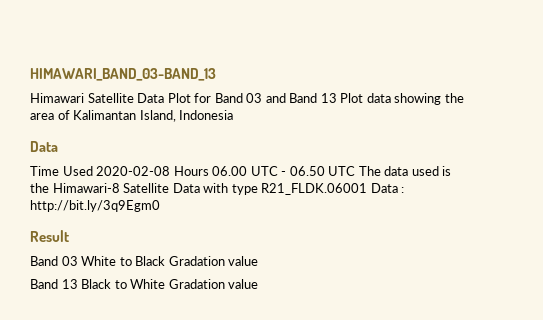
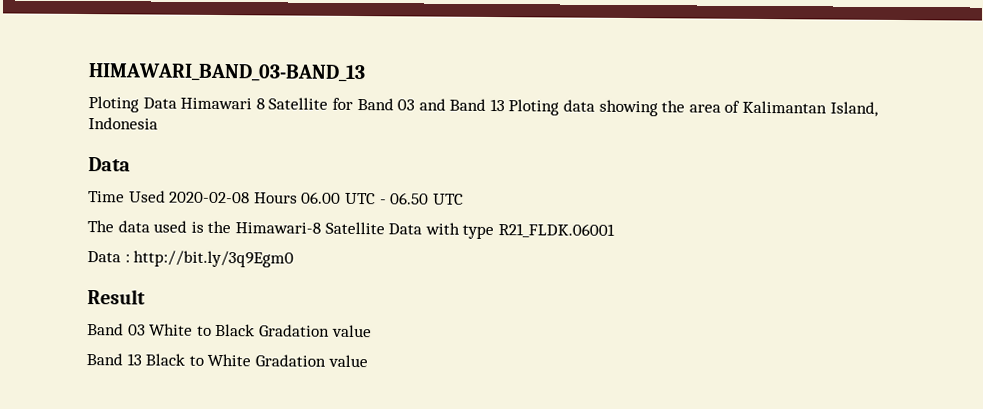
- Himawari Satellite Data Plot for Band 03 and Band 13 Plot data showing the area of Kalimantan Island, Indonesia
+ Ploting Data Himawari 8 Satellite for Band 03 and Band 13 Ploting data showing the area of Kalimantan Island, Indonesia
- Time Used 2020-02-08 Hours 06.00 UTC - 06.50 UTC The data used is the Himawari-8 Satellite Data with type R21_FLDK.06001 Data : http://bit.ly/3q9Egm0
+ Time Used 2020-02-08 Hours 06.00 UTC - 06.50 UTC
+ The data used is the Himawari-8 Satellite Data with type R21_FLDK.06001
+ Data : http://bit.ly/3q9Egm0

